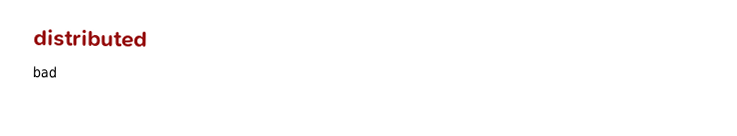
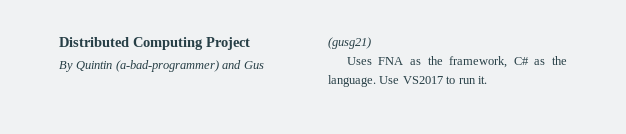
- distributed
- bad
+ Distributed Computing Project
+ By Quintin (a-bad-programmer) and Gus (gusg21)
+ Uses FNA as the framework, C# as the language. Use VS2017 to run it.

